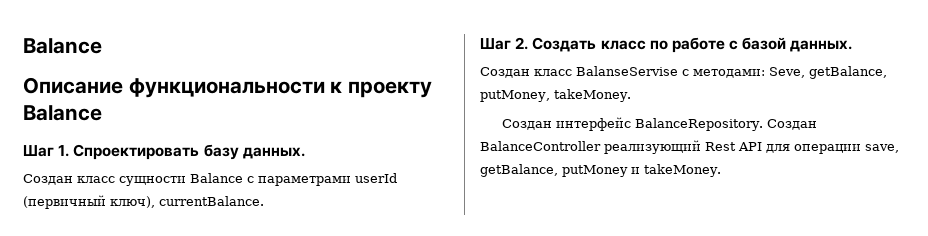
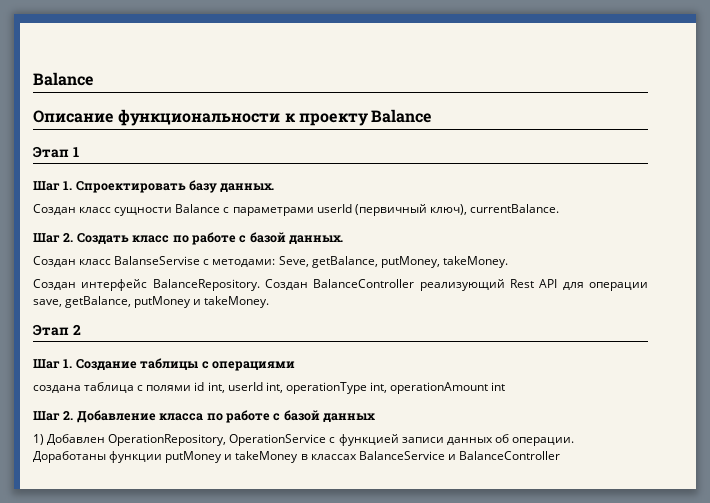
+ Этап 1
+ Этап 2
+ Шаг 1. Создание таблицы с операциями
+ создана таблица с полями id int, userId int, operationType int, operationAmount int
+ Шаг 2. Добавление класса по работе с базой данных
+ 1) Добавлен OperationRepository, OperationService с функцией записи данных об операции. Доработаны функции putMoney и takeMoney в классах BalanceService и BalanceController

